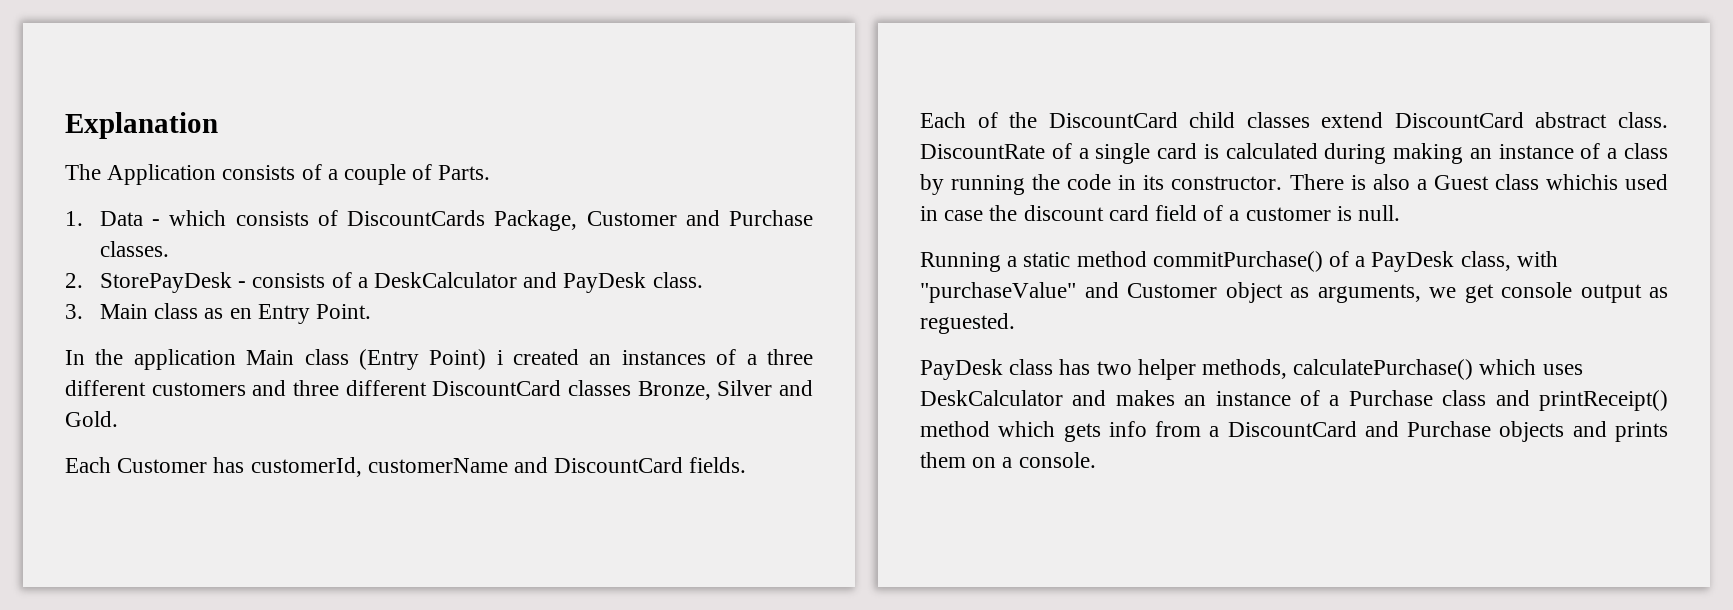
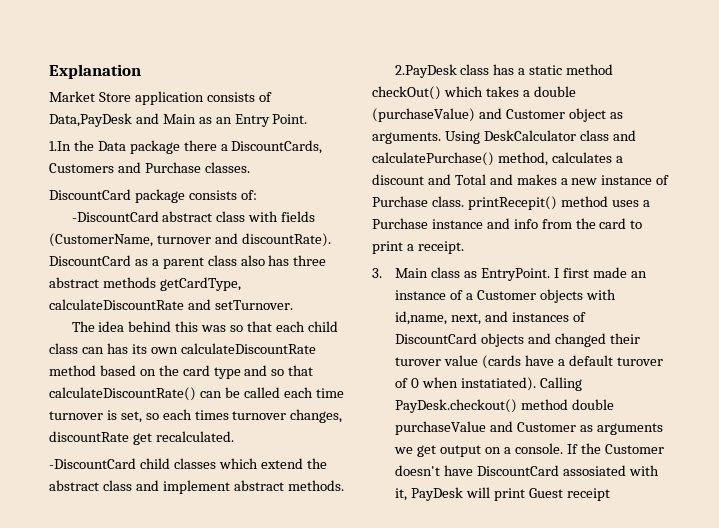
- The Application consists of a couple of Parts.
- 1. Data - which consists of DiscountCards Package, Customer and Purchase classes.
- 2. StorePayDesk - consists of a DeskCalculator and PayDesk class.
- 3. Main class as en Entry Point.
- In the application Main class (Entry Point) i created an instances of a three different customers and three different DiscountCard classes Bronze, Silver and Gold.
- Each Customer has customerId, customerName and DiscountCard fields.
- Each of the DiscountCard child classes extend DiscountCard abstract class. DiscountRate of a single card is calculated during making an instance of a class by running the code in its constructor. There is also a Guest class whichis used in case the discount card field of a customer is null.
- Running a static method commitPurchase() of a PayDesk class, with "purchaseValue" and Customer object as arguments, we get console output as reguested.
- PayDesk class has two helper methods, calculatePurchase() which uses DeskCalculator and makes an instance of a Purchase class and printReceipt() method which gets info from a DiscountCard and Purchase objects and prints them on a console.
+ Market Store application consists of Data,PayDesk and Main as an Entry Point.
+ 1.In the Data package there a DiscountCards, Customers and Purchase classes.
+ DiscountCard package consists of:
+ -DiscountCard abstract class with fields (CustomerName, turnover and discountRate). DiscountCard as a parent class also has three abstract methods getCardType, calculateDiscountRate and setTurnover.
+ The idea behind this was so that each child class can has its own calculateDiscountRate method based on the card type and so that calculateDiscountRate() can be called each time turnover is set, so each times turnover changes, discountRate get recalculated.
+ -DiscountCard child classes which extend the abstract class and implement abstract methods.
+ 2.PayDesk class has a static method checkOut() which takes a double (purchaseValue) and Customer object as arguments. Using DeskCalculator class and calculatePurchase() method, calculates a discount and Total and makes a new instance of Purchase class. printRecepit() method uses a Purchase instance and info from the card to print a receipt.
+ 3. Main class as EntryPoint. I first made an instance of a Customer objects with id,name, next, and instances of DiscountCard objects and changed their turover value (cards have a default turover of 0 when instatiated). Calling PayDesk.checkout() method double purchaseValue and Customer as arguments we get output on a console. If the Customer doesn't have DiscountCard assosiated with it, PayDesk will print Guest receipt

